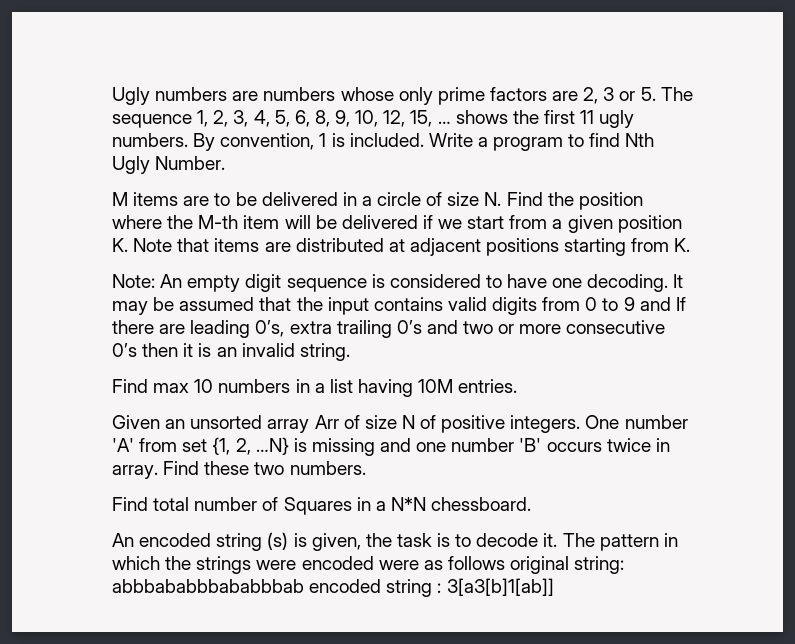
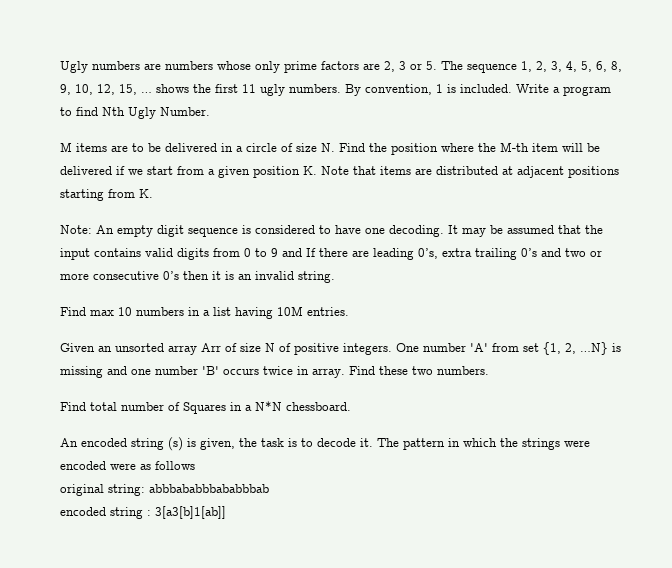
- The pattern in which the strings were encoded were as follows original string: abbbababbbababbbab encoded string : 3[a3[b]1[ab]]
+ The pattern in which the strings were encoded were as follows
+ original string: abbbababbbababbbab
+ encoded string : 3[a3[b]1[ab]]

